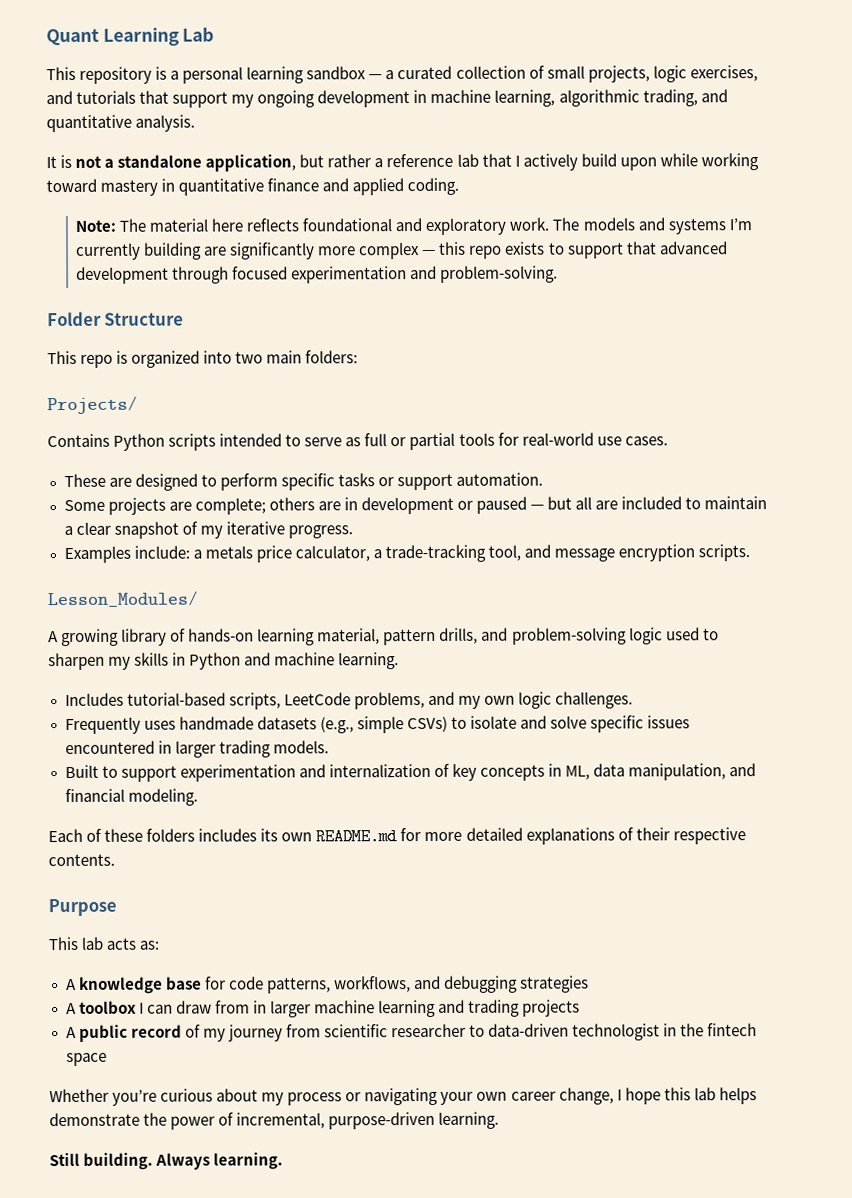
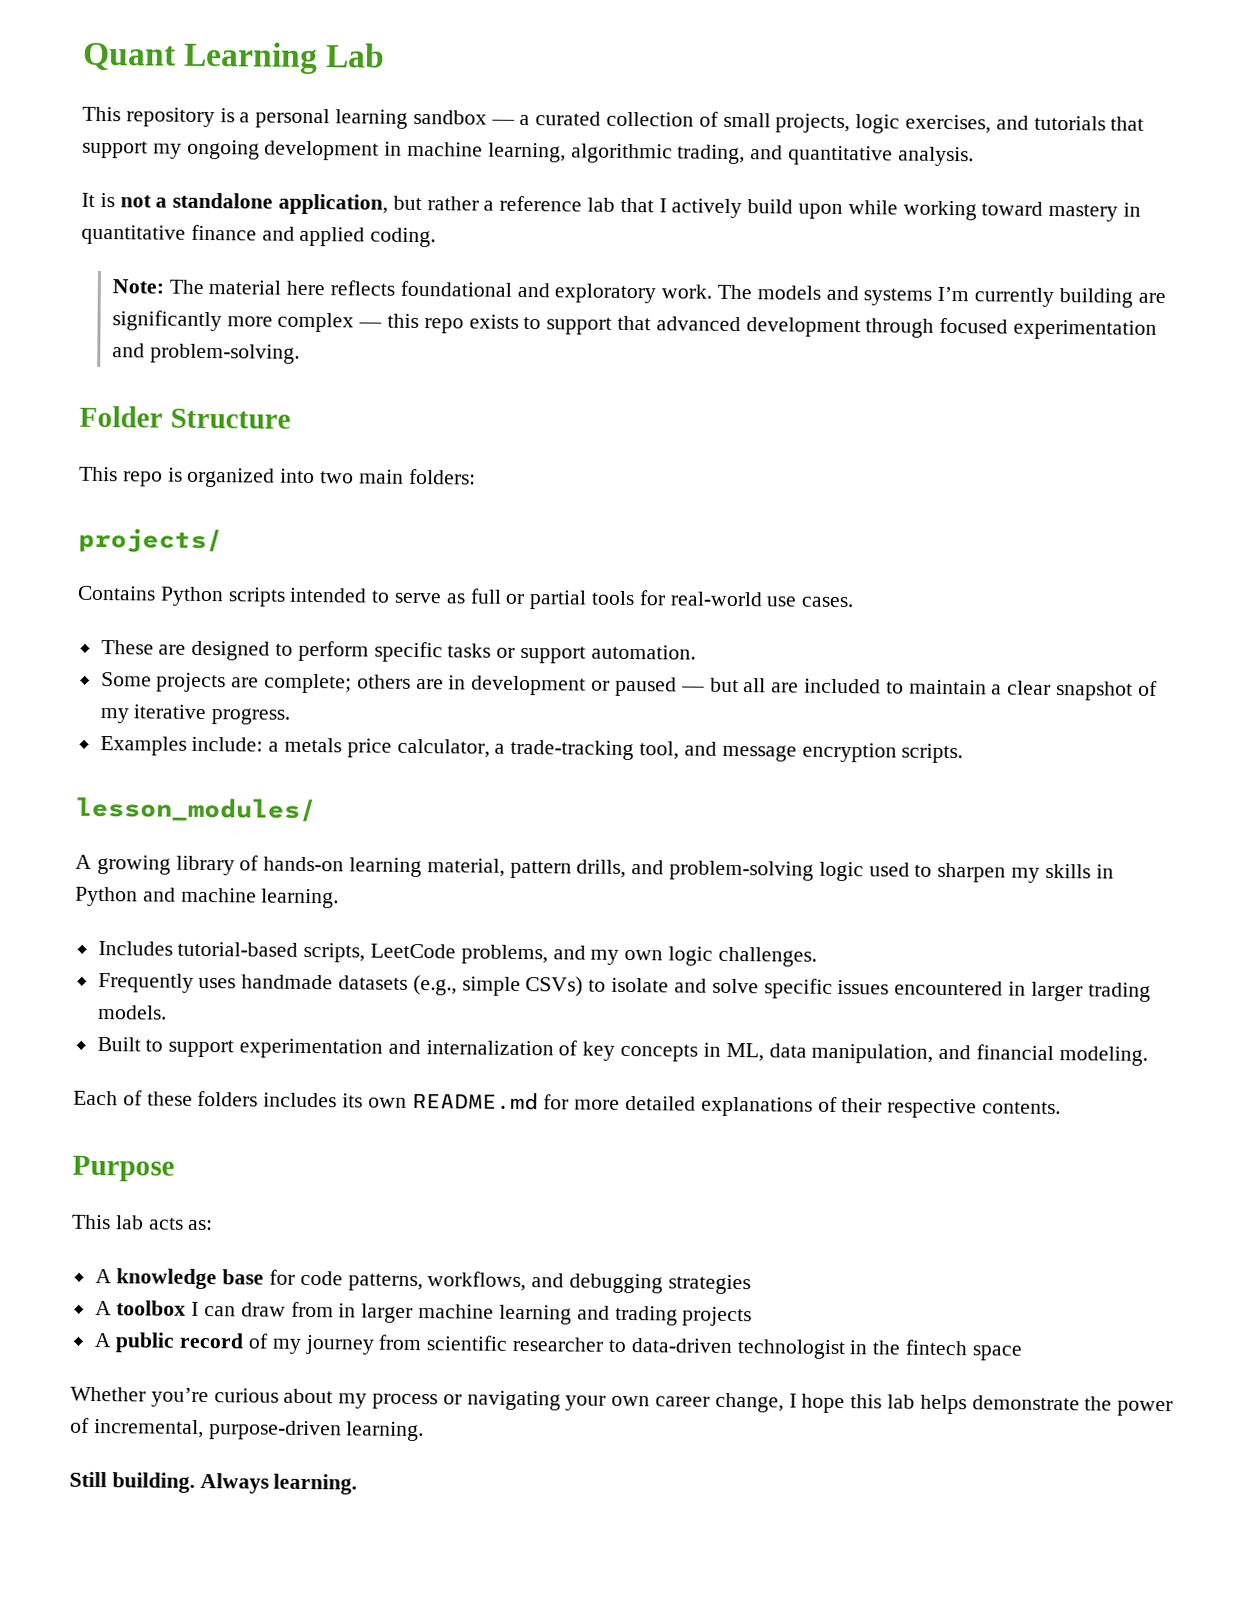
- Projects/
+ projects/
- Lesson_Modules/
+ lesson_modules/

